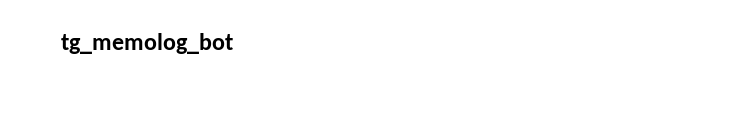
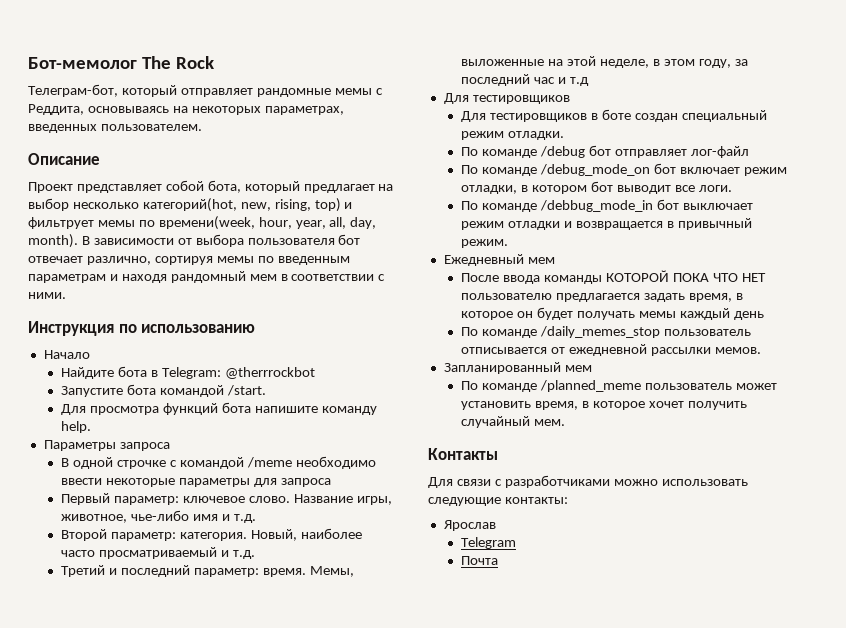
- tg_memolog_bot
+ Бот-мемолог The Rock
+ Телеграм-бот, который отправляет рандомные мемы с Реддита, основываясь на некоторых параметрах, введенных пользователем.
+ Описание
+ Проект представляет собой бота, который предлагает на выбор несколько категорий(hot, new, rising, top) и фильтрует мемы по времени(week, hour, year, all, day, month). В зависимости от выбора пользователя бот отвечает различно, сортируя мемы по введенным параметрам и находя рандомный мем в соответствии с ними.
+ Инструкция по использованию
+ Начало
+ Найдите бота в Telegram: @therrrockbot
+ Запустите бота командой /start.
+ Для просмотра функций бота напишите команду help.
+ Параметры запроса
+ В одной строчке с командой /meme необходимо ввести некоторые параметры для запроса
+ Первый параметр: ключевое слово. Название игры, животное, чье-либо имя и т.д.
+ Второй параметр: категория. Новый, наиболее часто просматриваемый и т.д.
+ Третий и последний параметр: время. Мемы, выложенные на этой неделе, в этом году, за последний час и т.д
+ Для тестировщиков
+ Для тестировщиков в боте создан специальный режим отладки.
+ По команде /debug бот отправляет лог-файл
+ По команде /debug_mode_on бот включает режим отладки, в котором бот выводит все логи.
+ По команде /debbug_mode_in бот выключает режим отладки и возвращается в привычный режим.
+ Ежедневный мем
+ После ввода команды КОТОРОЙ ПОКА ЧТО НЕТ пользователю предлагается задать время, в которое он будет получать мемы каждый день
+ По команде /daily_memes_stop пользователь отписывается от ежедневной рассылки мемов.
+ Запланированный мем
+ По команде /planned_meme пользователь может установить время, в которое хочет получить случайный мем.
+ Контакты
+ Для связи с разработчиками можно использовать следующие контакты:
+ Ярослав
+ Telegram
+ Почта

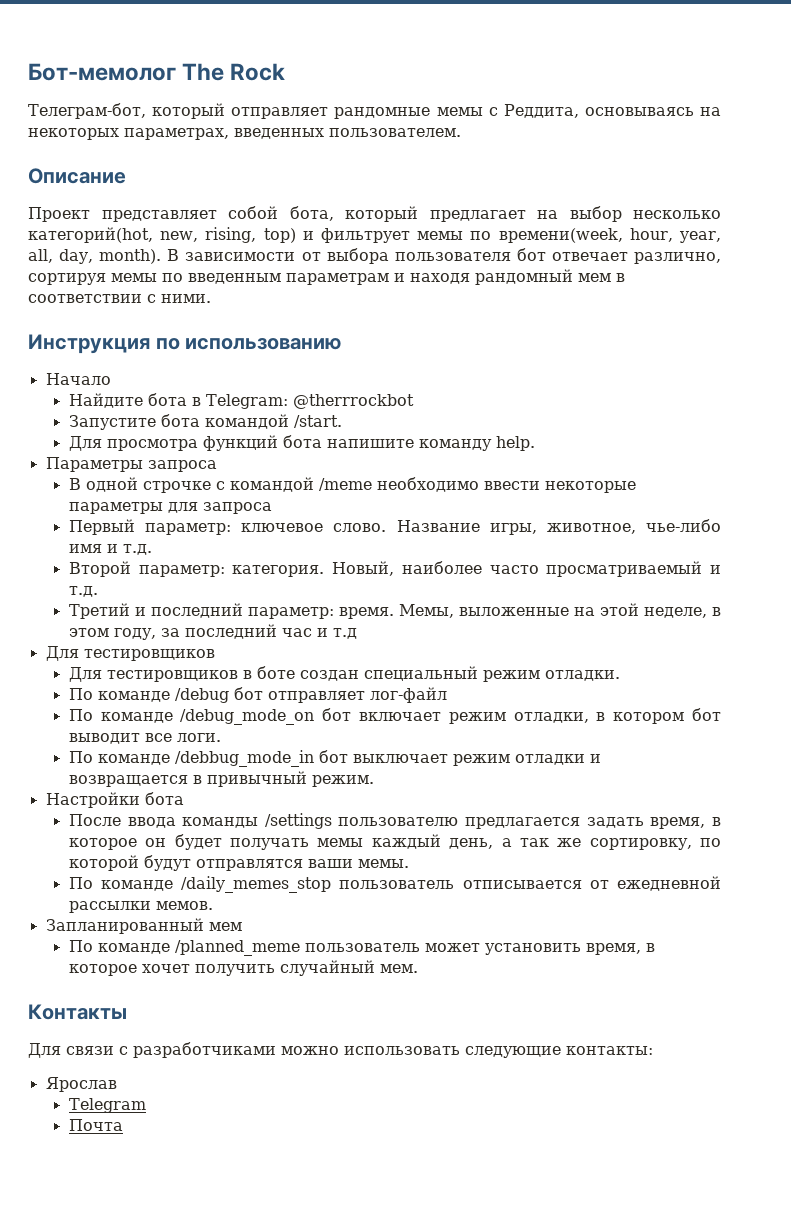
- Ежедневный мем
+ Настройки бота
- После ввода команды КОТОРОЙ ПОКА ЧТО НЕТ пользователю предлагается задать время, в которое он будет получать мемы каждый день
+ После ввода команды /settings пользователю предлагается задать время, в которое он будет получать мемы каждый день, а так же сортировку, по которой будут отправлятся ваши мемы.

